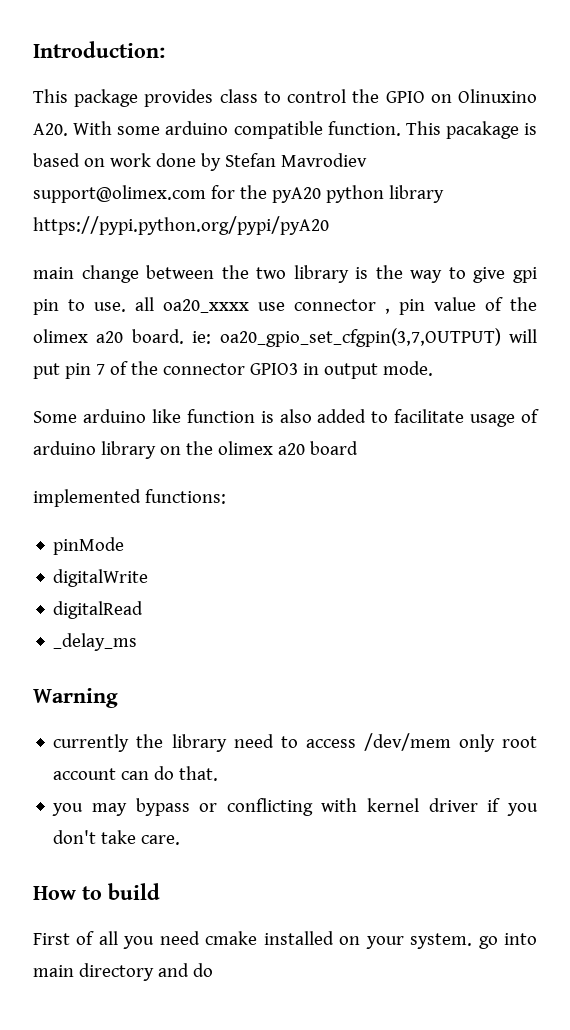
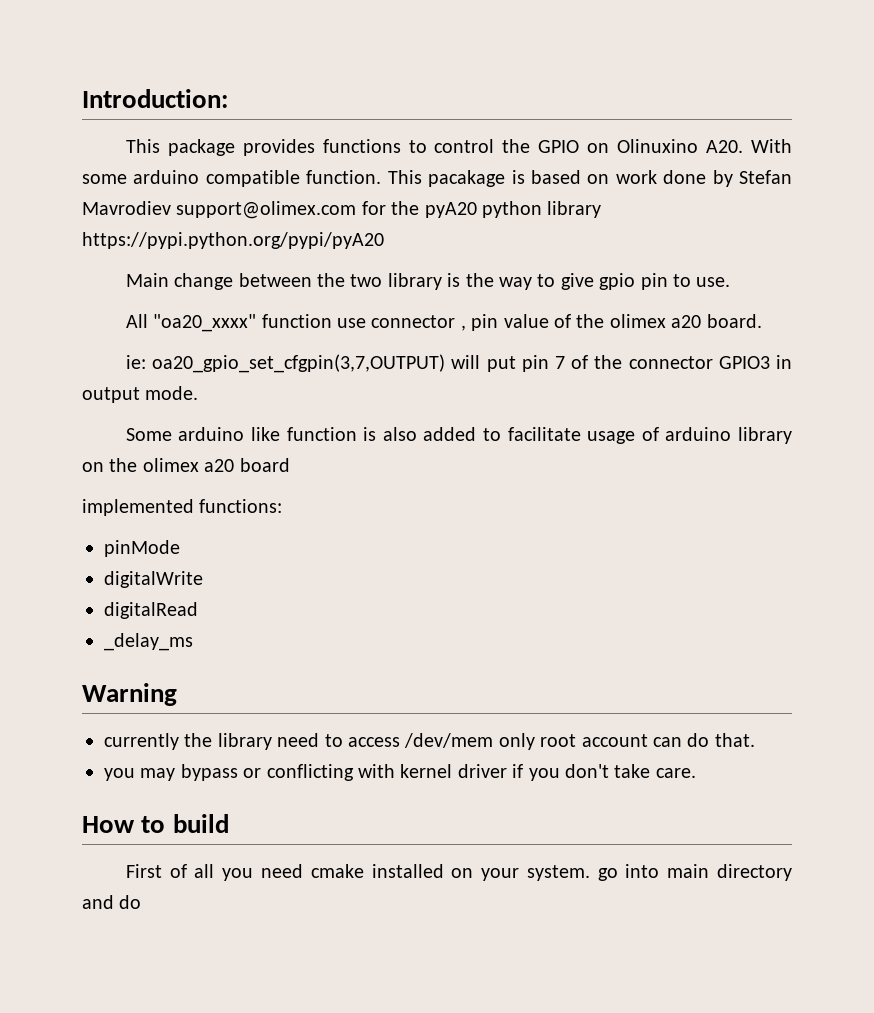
- This package provides class to control the GPIO on Olinuxino A20. With some arduino compatible function.
+ This package provides functions to control the GPIO on Olinuxino A20. With some arduino compatible function.
- main change between the two library is the way to give gpi pin to use. all oa20_xxxx use connector , pin value of the olimex a20 board. ie: oa20_gpio_set_cfgpin(3,7,OUTPUT) will put pin 7 of the connector GPIO3 in output mode.
+ Main change between the two library is the way to give gpio pin to use.
+ All "oa20_xxxx" function use connector , pin value of the olimex a20 board.
+ ie: oa20_gpio_set_cfgpin(3,7,OUTPUT) will put pin 7 of the connector GPIO3 in output mode.

